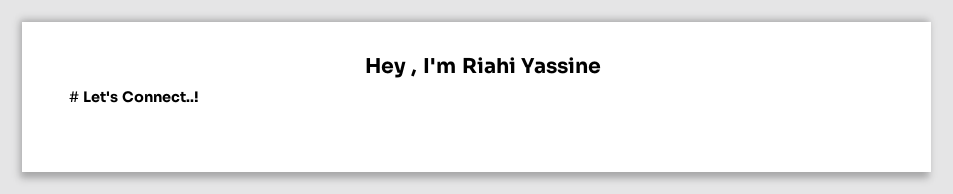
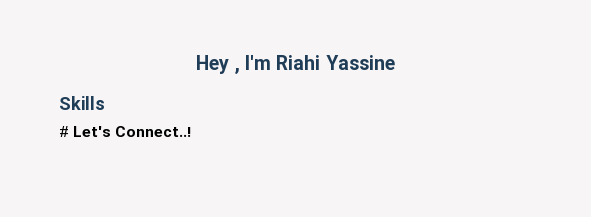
+ Skills

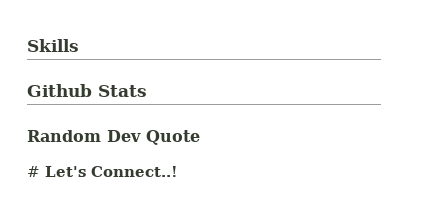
- Hey , I'm Riahi Yassine
  Skills
+ Github Stats
+ Random Dev Quote

